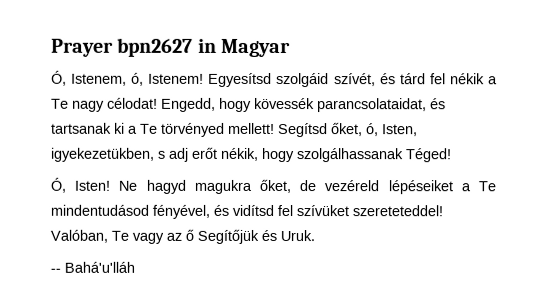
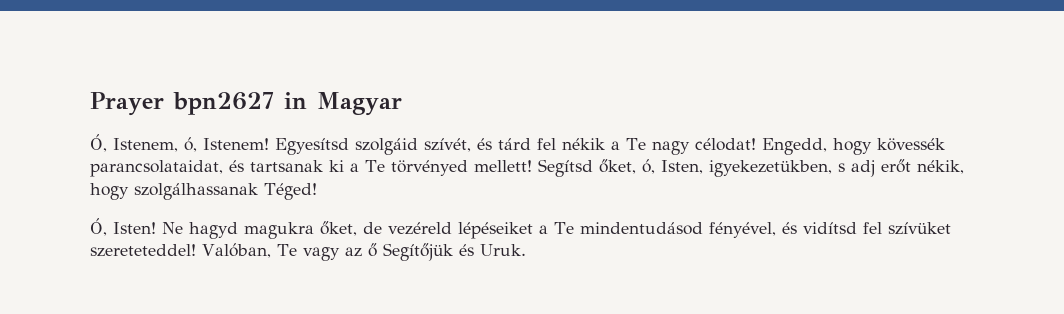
- -- Bahá'u'lláh

